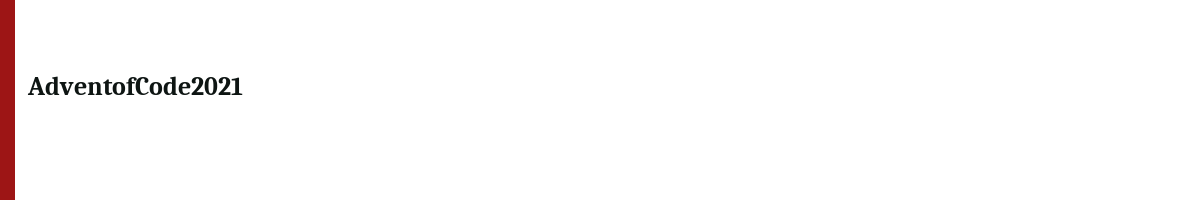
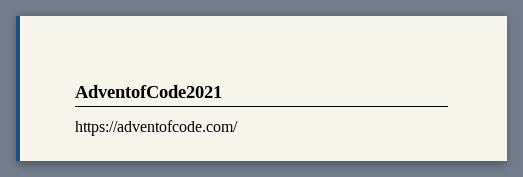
+ https://adventofcode.com/

